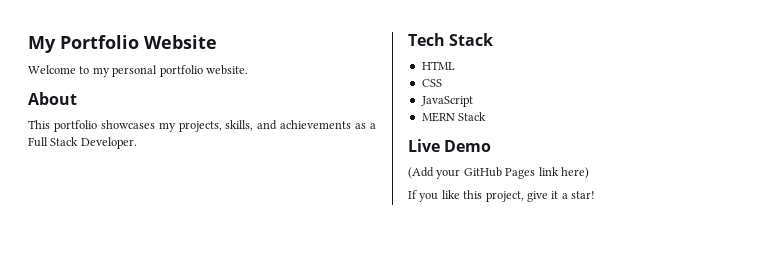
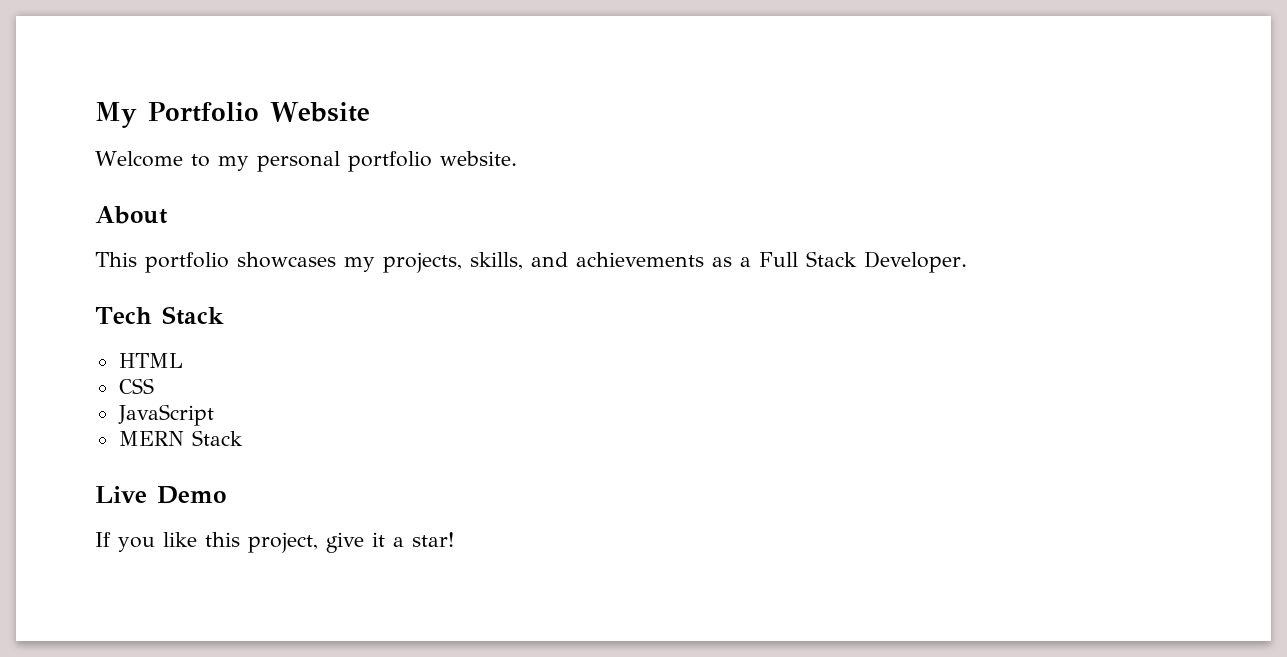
- (Add your GitHub Pages link here)

